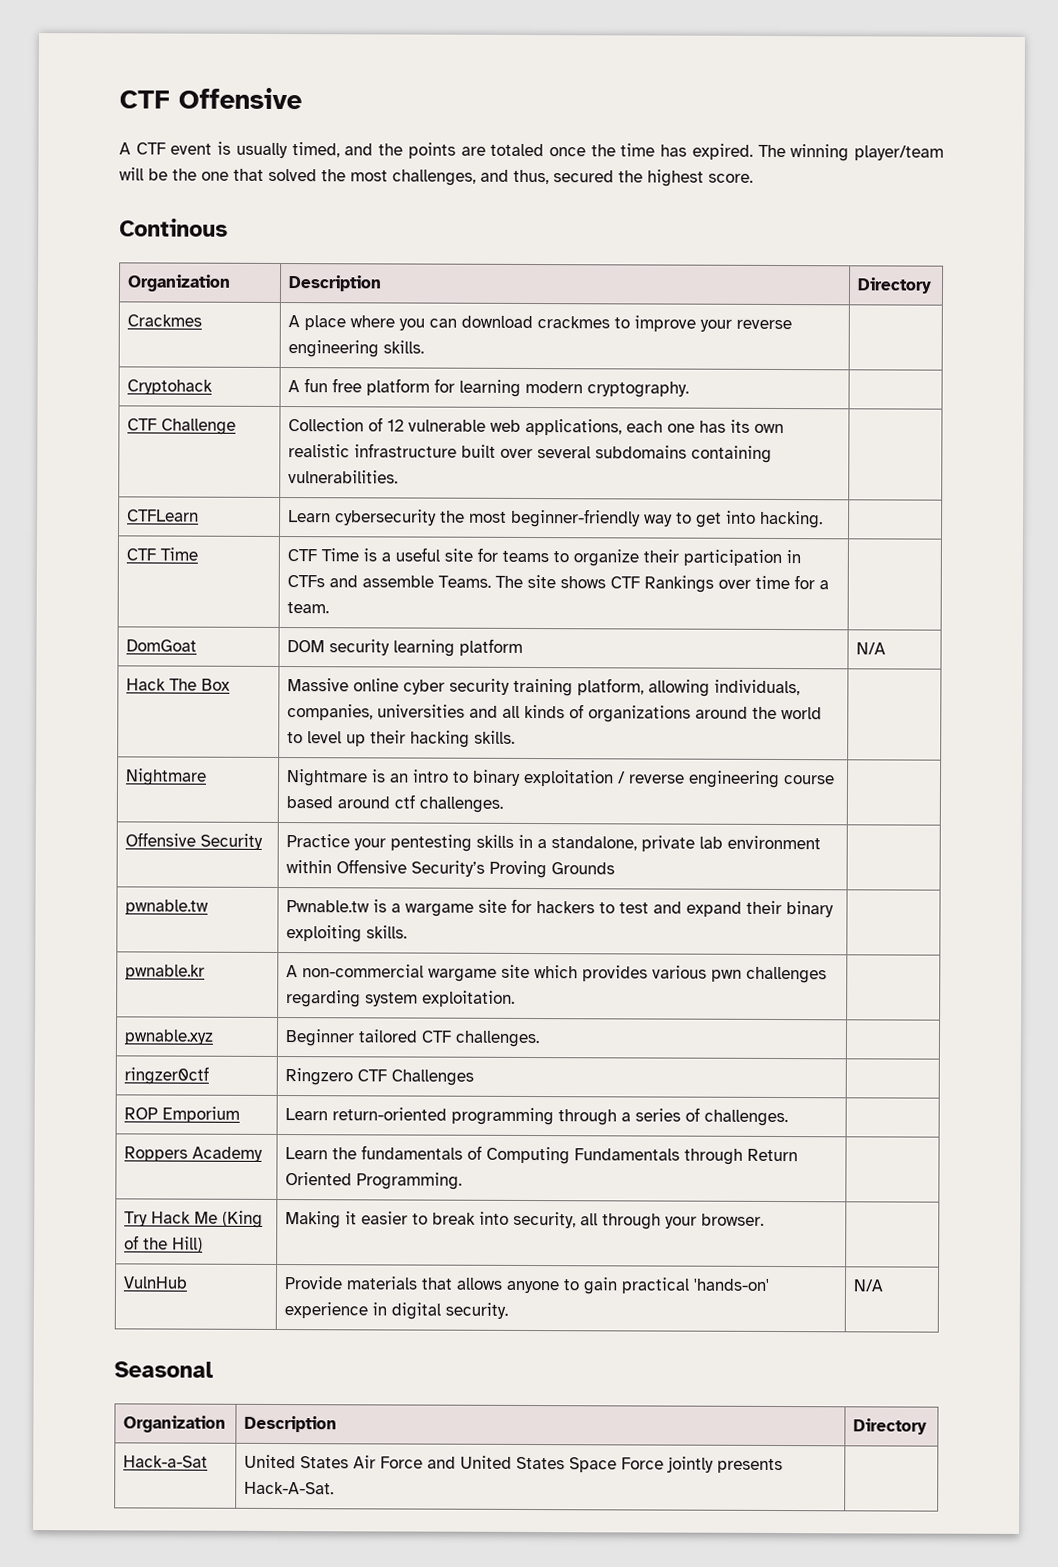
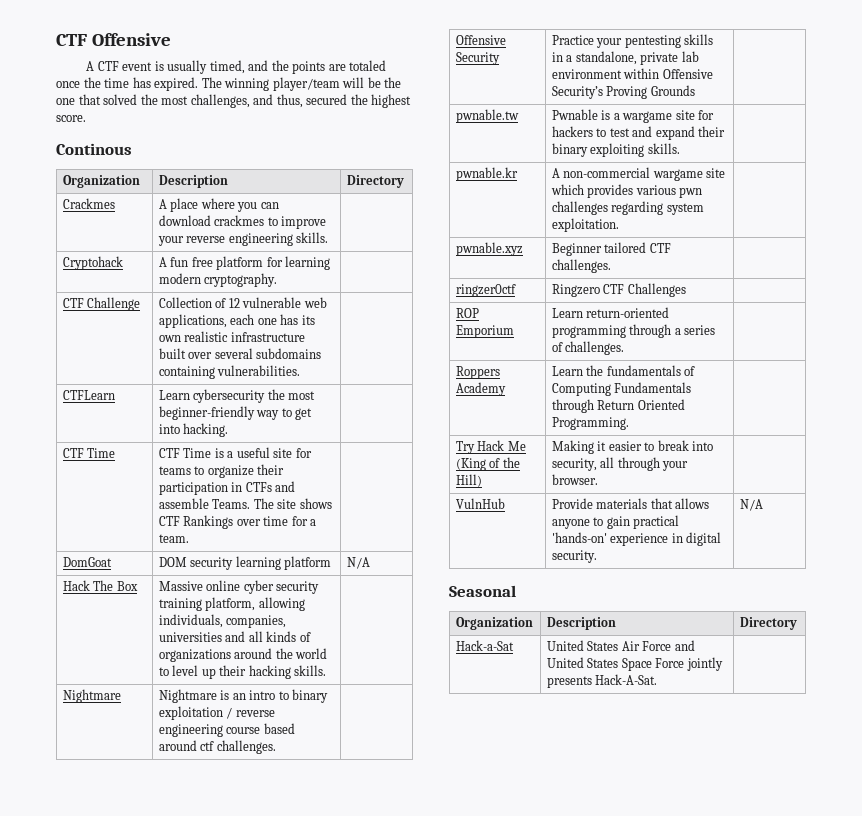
- pwnable.tw | Pwnable.tw is a wargame site for hackers to test and expand their binary exploiting skills. |
+ pwnable.tw | Pwnable is a wargame site for hackers to test and expand their binary exploiting skills. |

